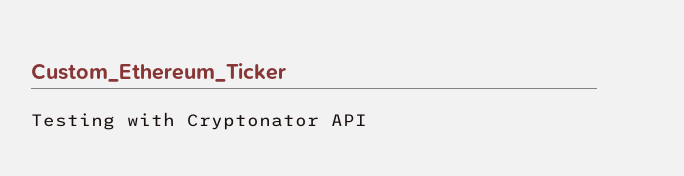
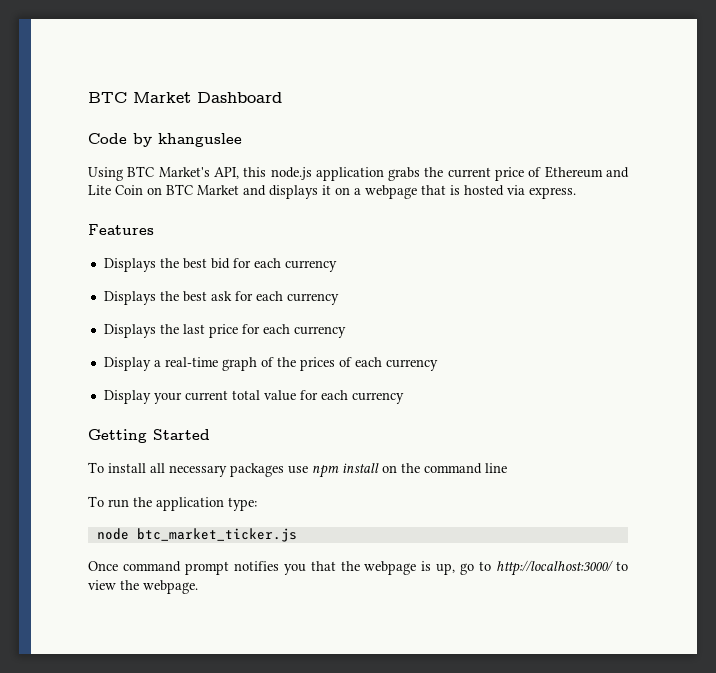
- Custom_Ethereum_Ticker
- Testing with Cryptonator API
+ BTC Market Dashboard
+ Code by khanguslee
+ Using BTC Market's API, this node.js application grabs the current price of Ethereum and Lite Coin on BTC Market and displays it on a webpage that is hosted via express.
+ Features
+ Displays the best bid for each currency
+ Displays the best ask for each currency
+ Displays the last price for each currency
+ Display a real-time graph of the prices of each currency
+ Display your current total value for each currency
+ Getting Started
+ To install all necessary packages use npm install on the command line
+ To run the application type:
+ node btc_market_ticker.js
+ Once command prompt notifies you that the webpage is up, go to http://localhost:3000/ to view the webpage.

